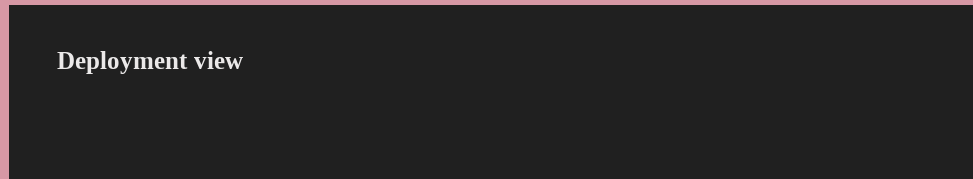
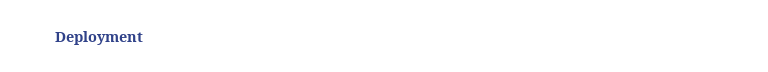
- Deployment view
+ Deployment

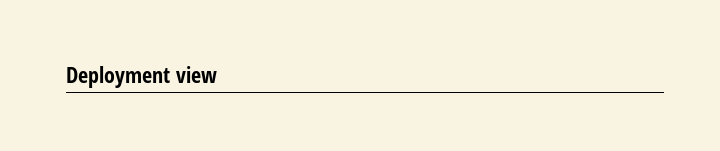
- Deployment
+ Deployment view

